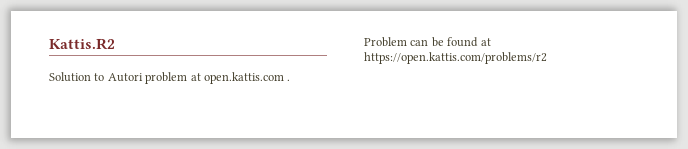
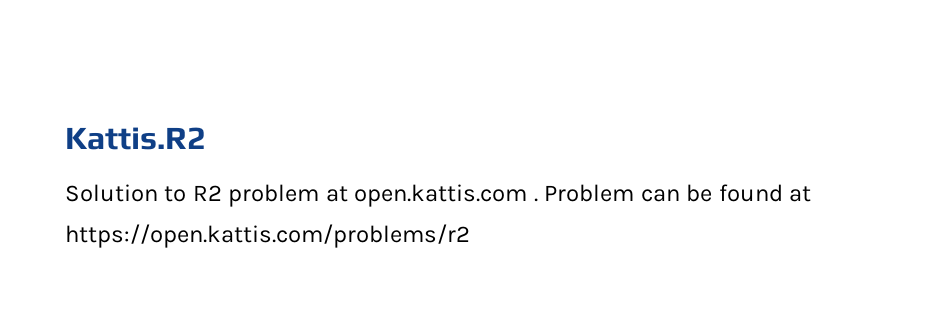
- Solution to Autori problem at open.kattis.com .
+ Solution to R2 problem at open.kattis.com .

